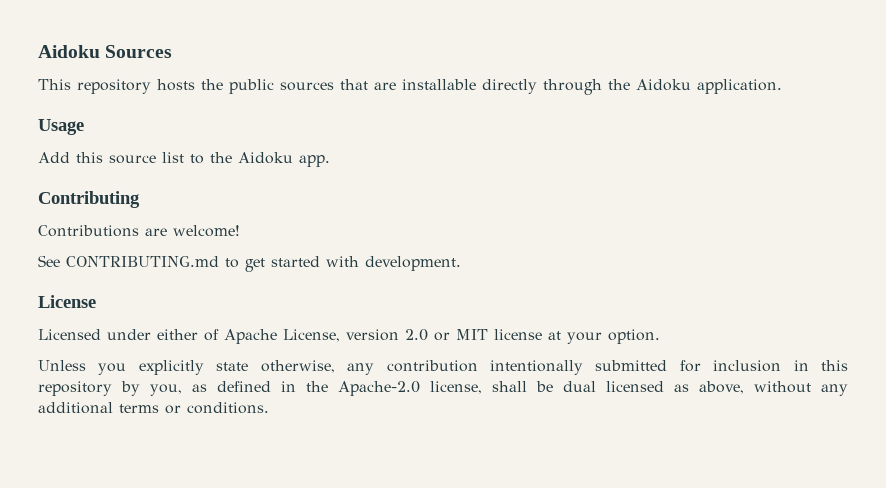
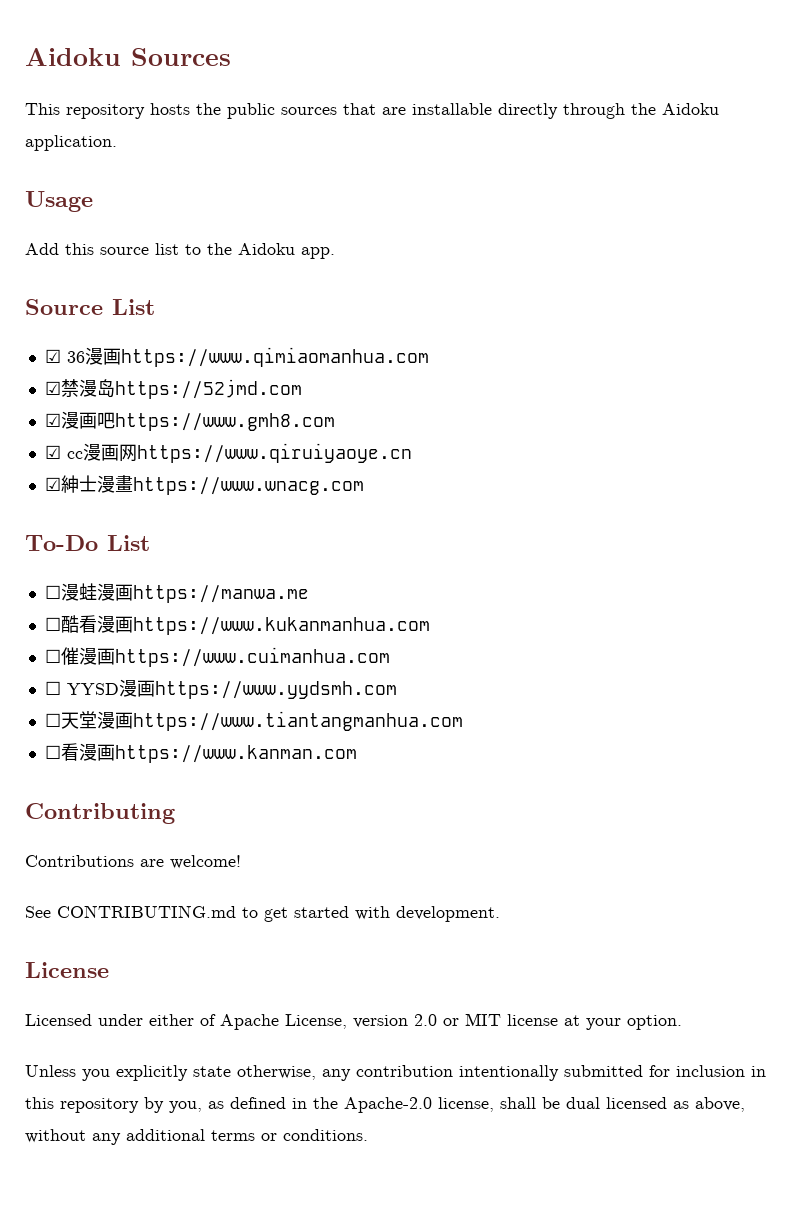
+ Source List
+ ☑ 36漫画https://www.qimiaomanhua.com
+ ☑禁漫岛https://52jmd.com
+ ☑漫画吧https://www.gmh8.com
+ ☑ cc漫画网https://www.qiruiyaoye.cn
+ ☑紳士漫畫https://www.wnacg.com
+ To-Do List
+ ☐漫蛙漫画https://manwa.me
+ ☐酷看漫画https://www.kukanmanhua.com
+ ☐催漫画https://www.cuimanhua.com
+ ☐ YYSD漫画https://www.yydsmh.com
+ ☐天堂漫画https://www.tiantangmanhua.com
+ ☐看漫画https://www.kanman.com

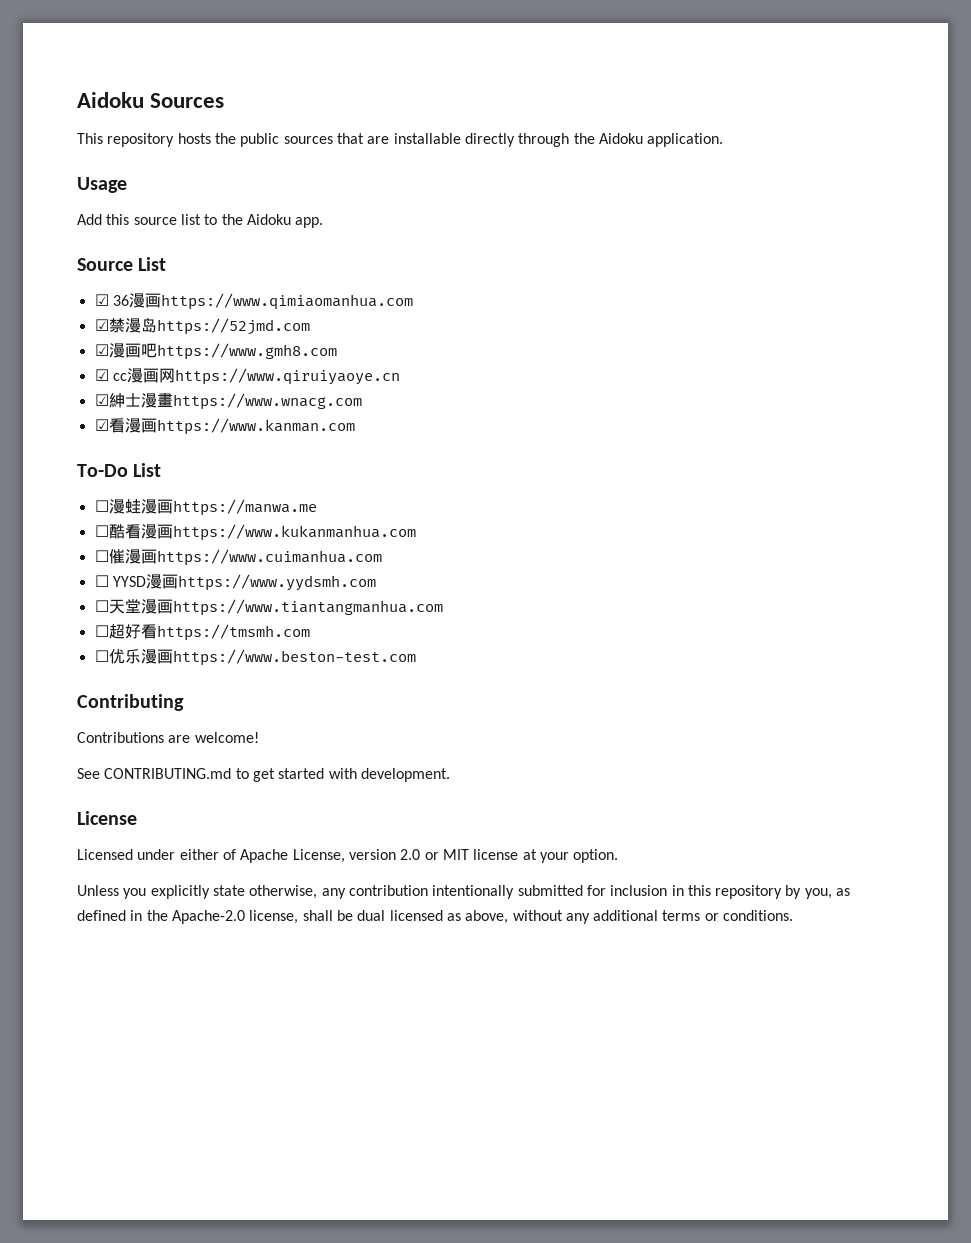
+ ☑看漫画https://www.kanman.com
- ☐看漫画https://www.kanman.com
+ ☐超好看https://tmsmh.com
+ ☐优乐漫画https://www.beston-test.com

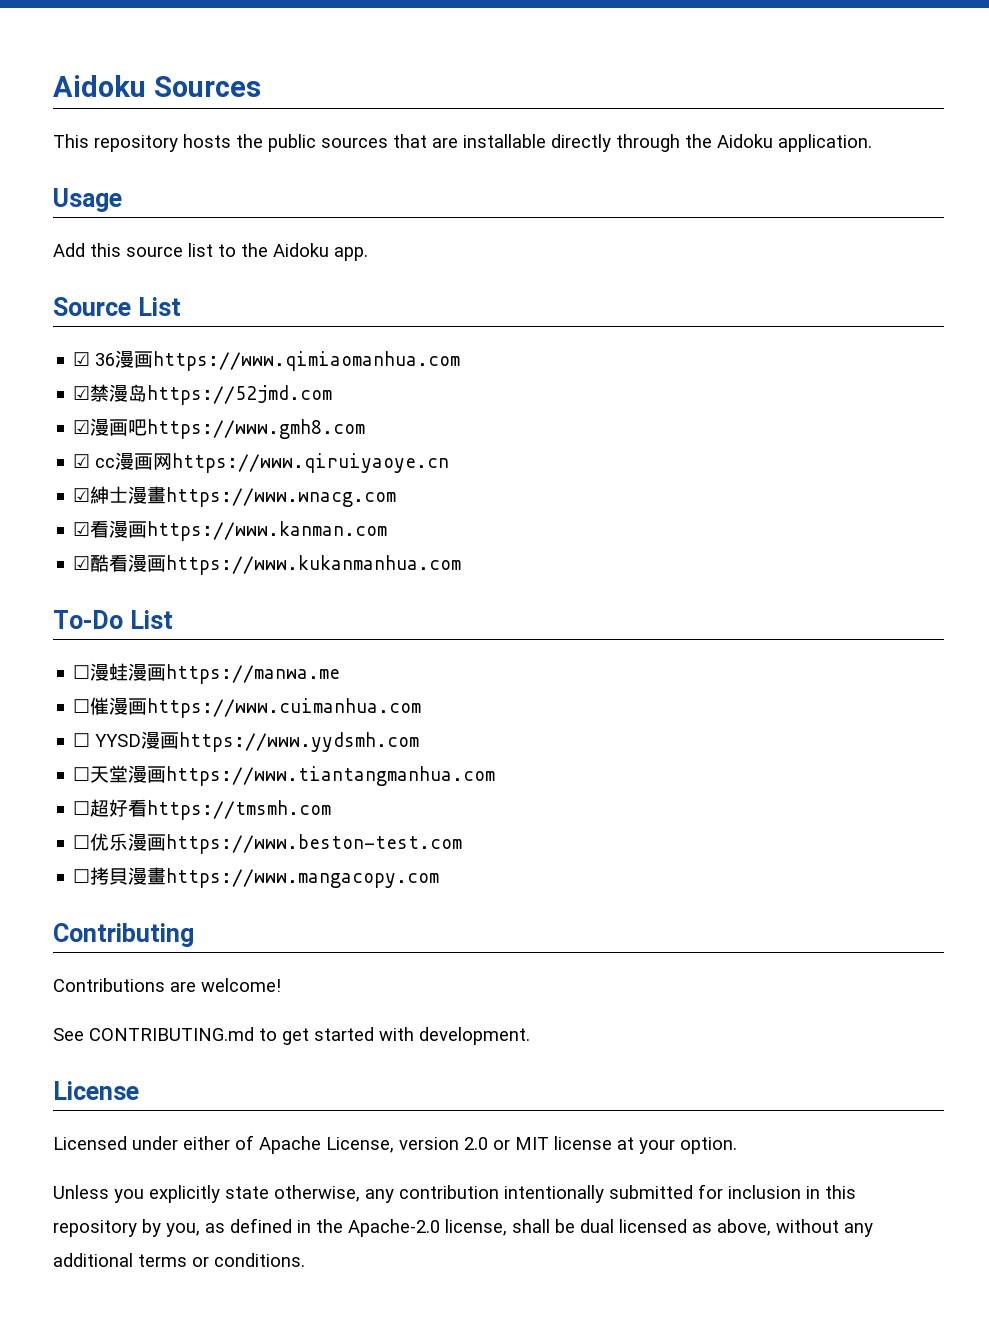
+ ☑酷看漫画https://www.kukanmanhua.com
- ☐酷看漫画https://www.kukanmanhua.com
+ ☐拷貝漫畫https://www.mangacopy.com

